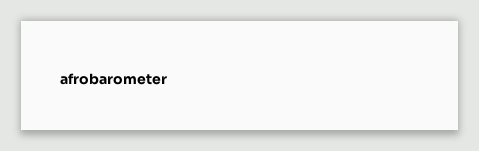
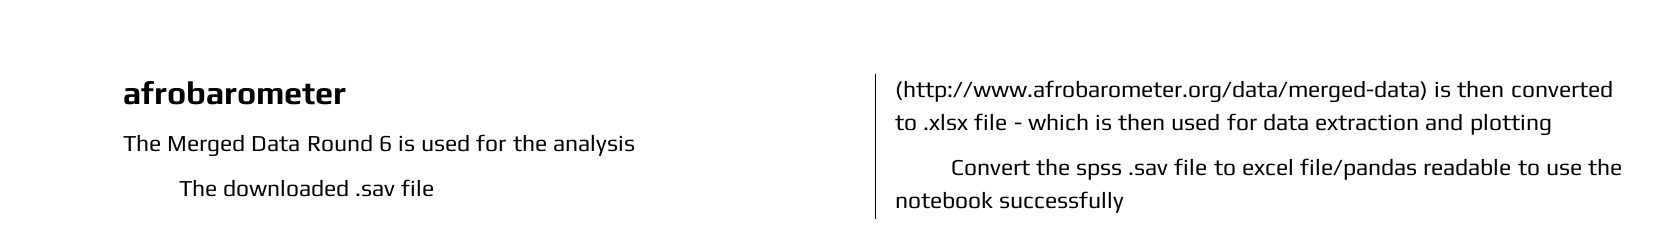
+ The Merged Data Round 6 is used for the analysis
+ The downloaded .sav file (http://www.afrobarometer.org/data/merged-data) is then converted to .xlsx file - which is then used for data extraction and plotting
+ Convert the spss .sav file to excel file/pandas readable to use the notebook successfully

